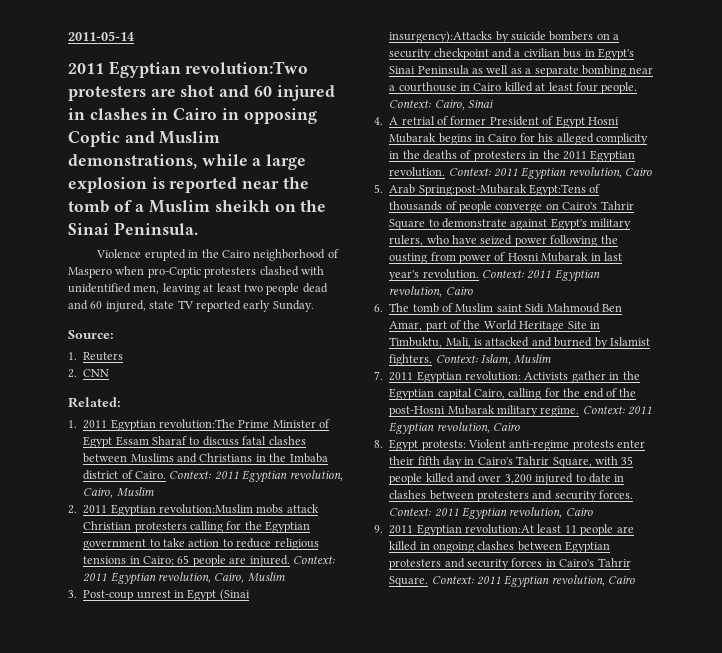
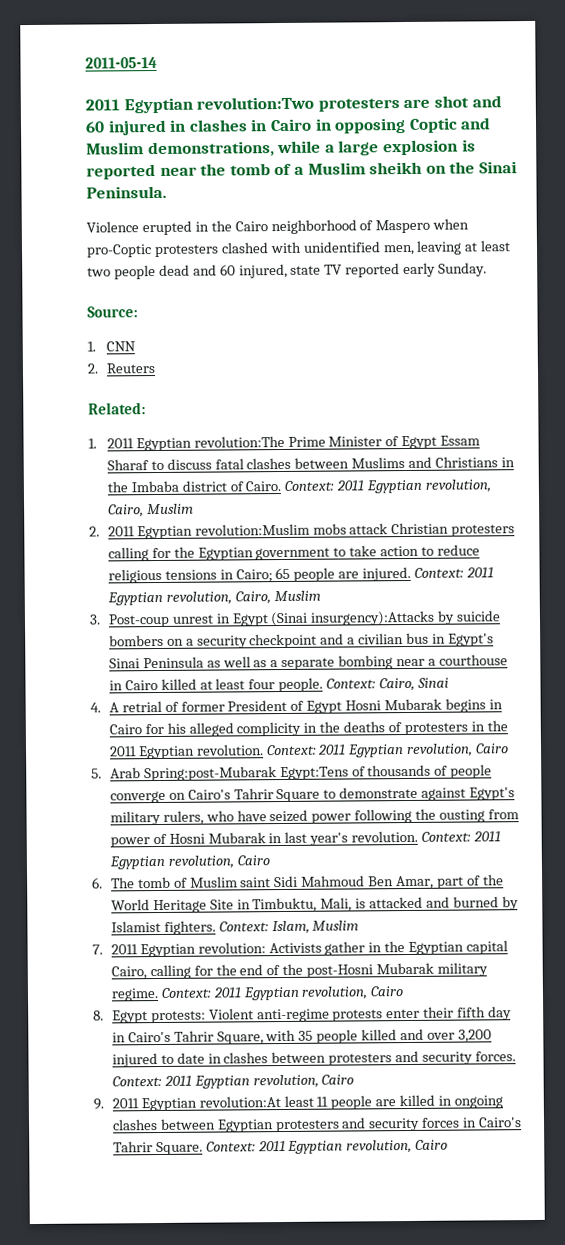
- 1. Reuters
- 2. CNN
+ 1. CNN
+ 2. Reuters

